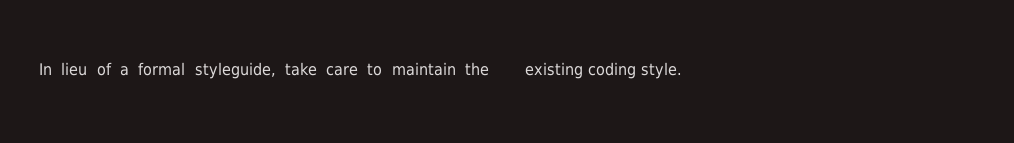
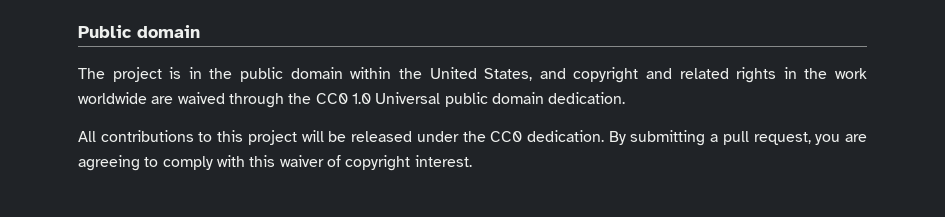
- In lieu of a formal styleguide, take care to maintain the existing coding style.
+ Public domain
+ The project is in the public domain within the United States, and copyright and related rights in the work worldwide are waived through the CC0 1.0 Universal public domain dedication.
+ All contributions to this project will be released under the CC0 dedication. By submitting a pull request, you are agreeing to comply with this waiver of copyright interest.

